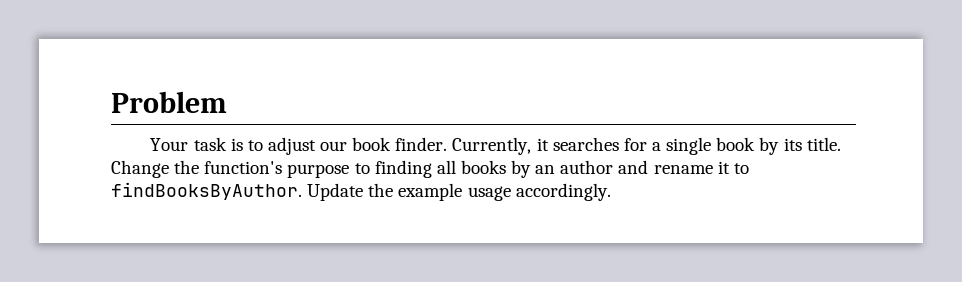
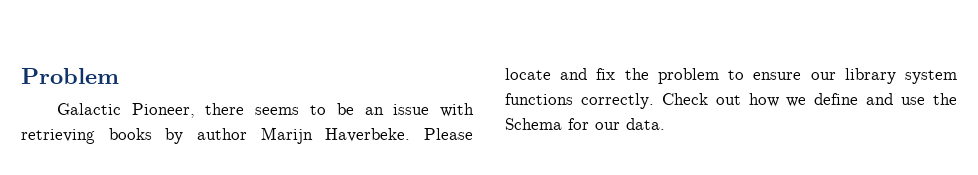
- Your task is to adjust our book finder. Currently, it searches for a single book by its title. Change the function's purpose to finding all books by an author and rename it to findBooksByAuthor. Update the example usage accordingly.
+ Galactic Pioneer, there seems to be an issue with retrieving books by author Marijn Haverbeke. Please locate and fix the problem to ensure our library system functions correctly. Check out how we define and use the Schema for our data.

